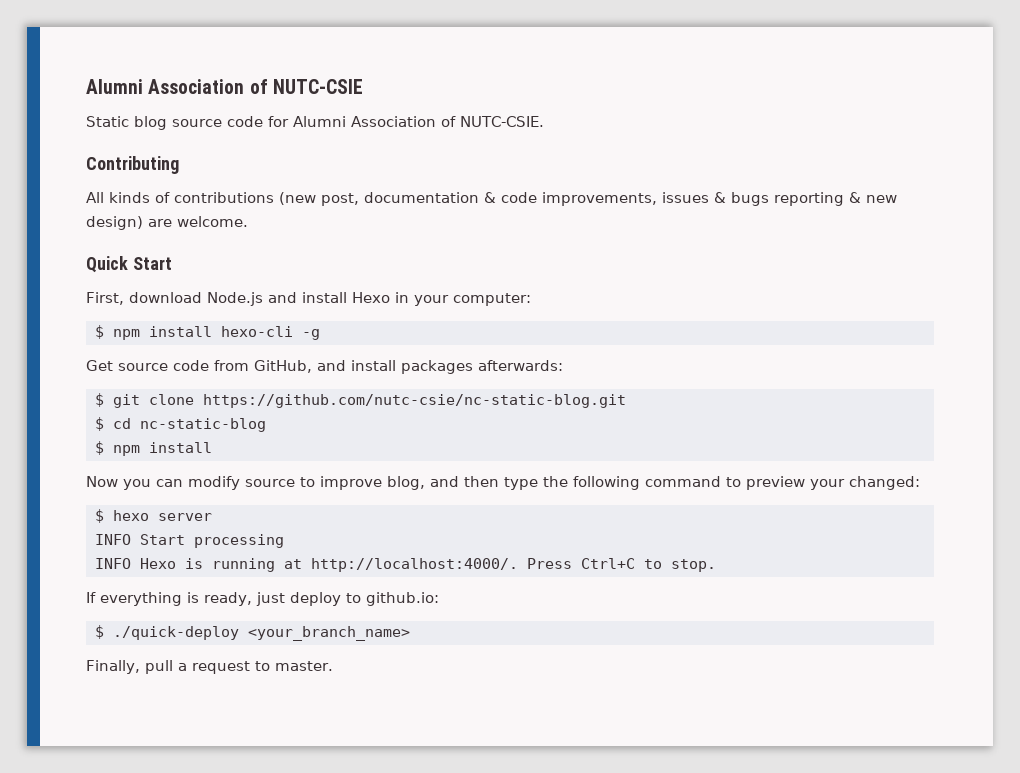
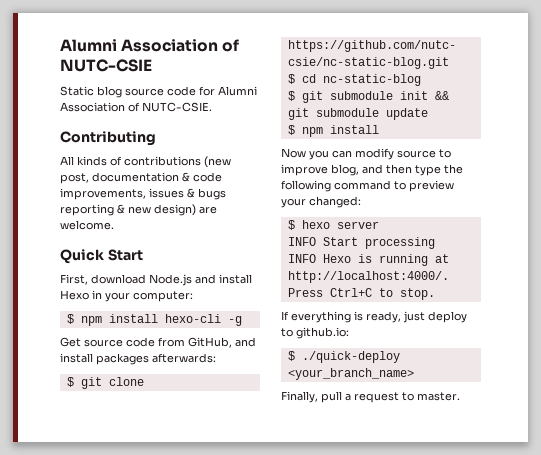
+ $ git submodule init && git submodule update

